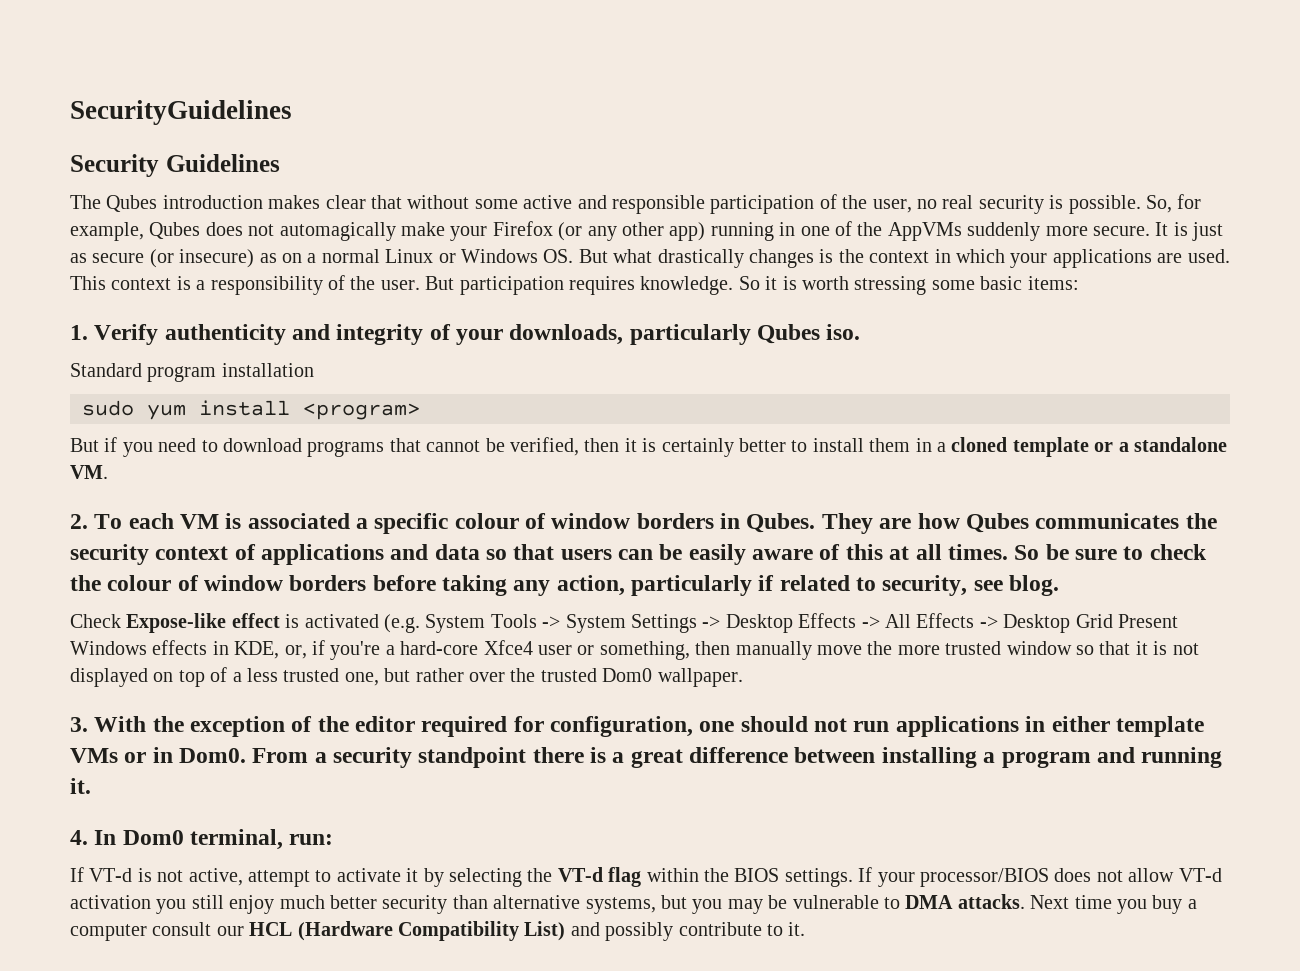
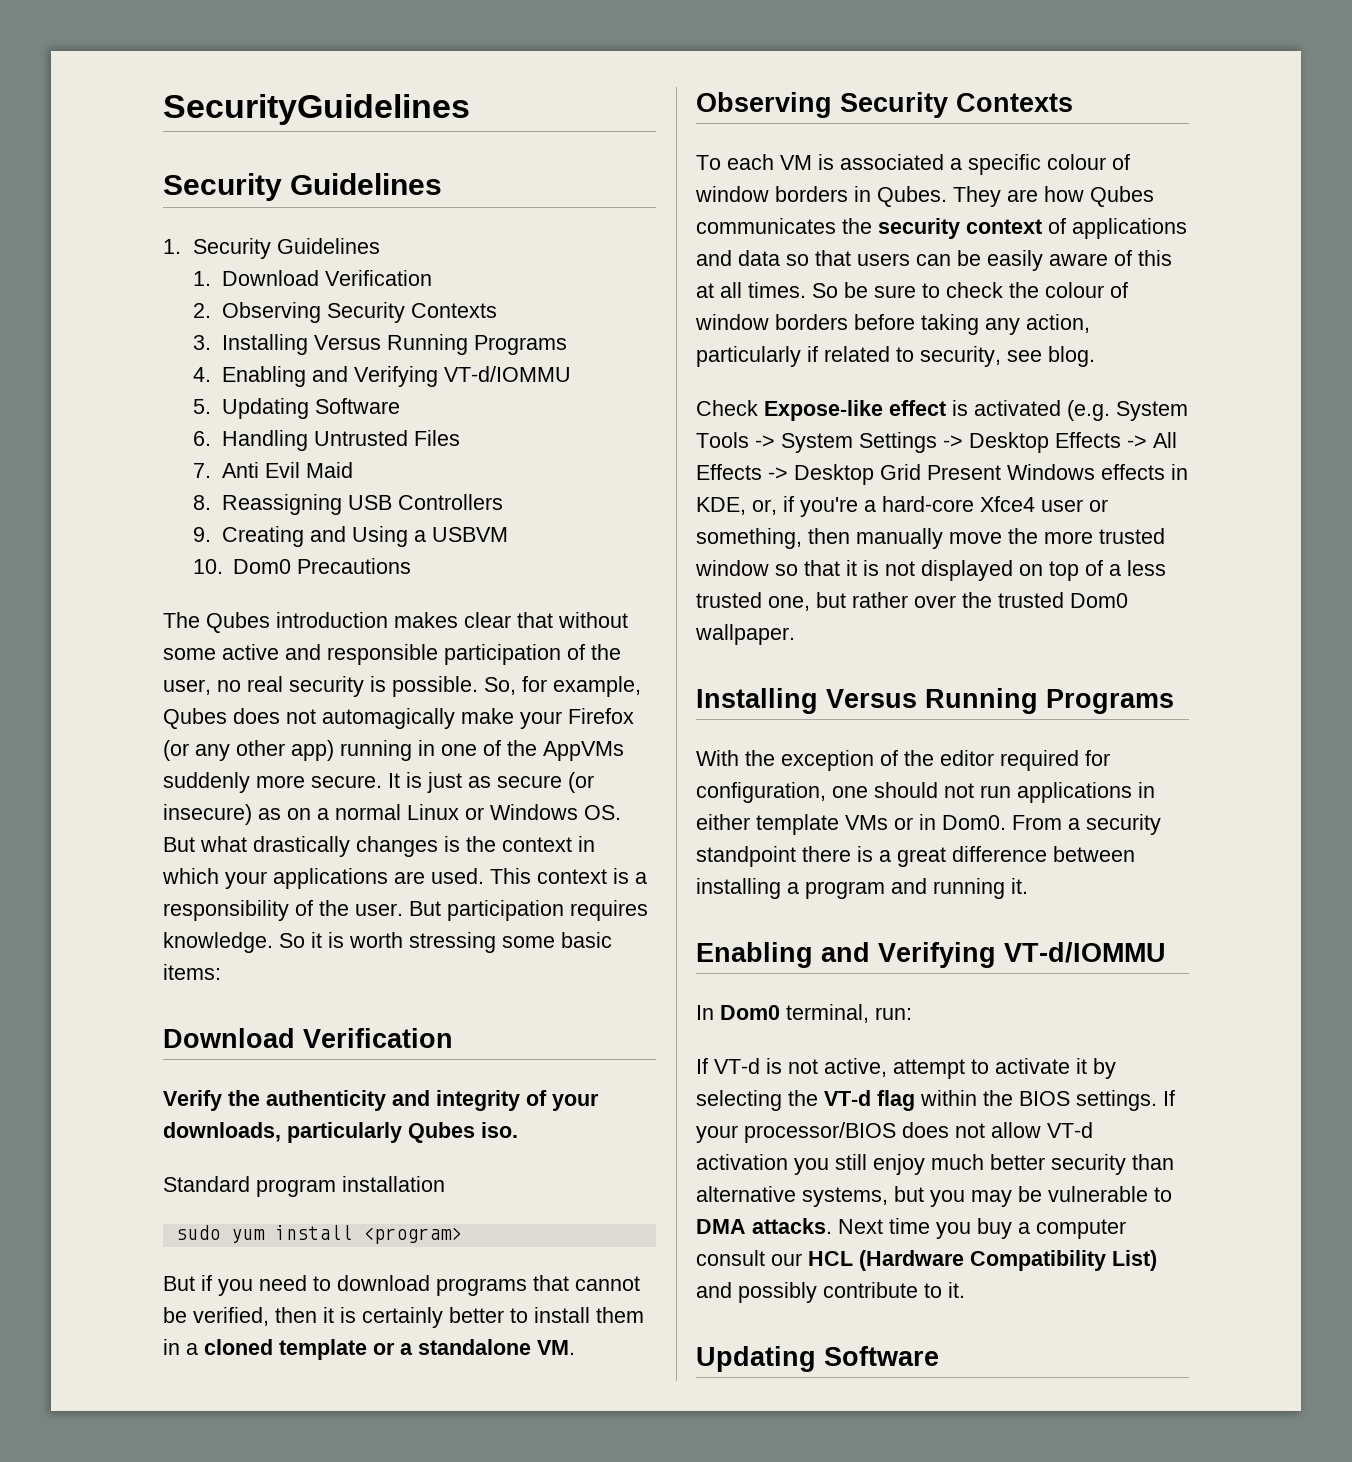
+ 1. Security Guidelines
+ 1. Download Verification
+ 2. Observing Security Contexts
+ 3. Installing Versus Running Programs
+ 4. Enabling and Verifying VT-d/IOMMU
+ 5. Updating Software
+ 6. Handling Untrusted Files
+ 7. Anti Evil Maid
+ 8. Reassigning USB Controllers
+ 9. Creating and Using a USBVM
+ 10. Dom0 Precautions
  So it is worth stressing some basic items:
- 1. Verify authenticity and integrity of your downloads, particularly Qubes iso.
+ Download Verification
+ Verify the authenticity and integrity of your downloads, particularly Qubes iso.
  But if you need to download programs that cannot be verified, then it is certainly better to install them in a cloned template or a standalone VM.
- 2. To each VM is associated a specific colour of window borders in Qubes.
+ Observing Security Contexts
+ To each VM is associated a specific colour of window borders in Qubes.
  Check Expose-like effect is activated (e.g. System Tools -> System Settings -> Desktop Effects -> All Effects -> Desktop Grid Present Windows effects in KDE, or, if you're a hard-core Xfce4 user or something, then manually move the more trusted window so that it is not displayed on top of a less trusted one, but rather over the trusted Dom0 wallpaper.
- 3. With the exception of the editor required for configuration, one should not run applications in either template VMs or in Dom0.
+ Installing Versus Running Programs
+ With the exception of the editor required for configuration, one should not run applications in either template VMs or in Dom0.
  From a security standpoint there is a great difference between installing a program and running it.
- 4. In Dom0 terminal, run:
+ Enabling and Verifying VT-d/IOMMU
+ In Dom0 terminal, run:
  Next time you buy a computer consult our HCL (Hardware Compatibility List) and possibly contribute to it.
+ Updating Software

